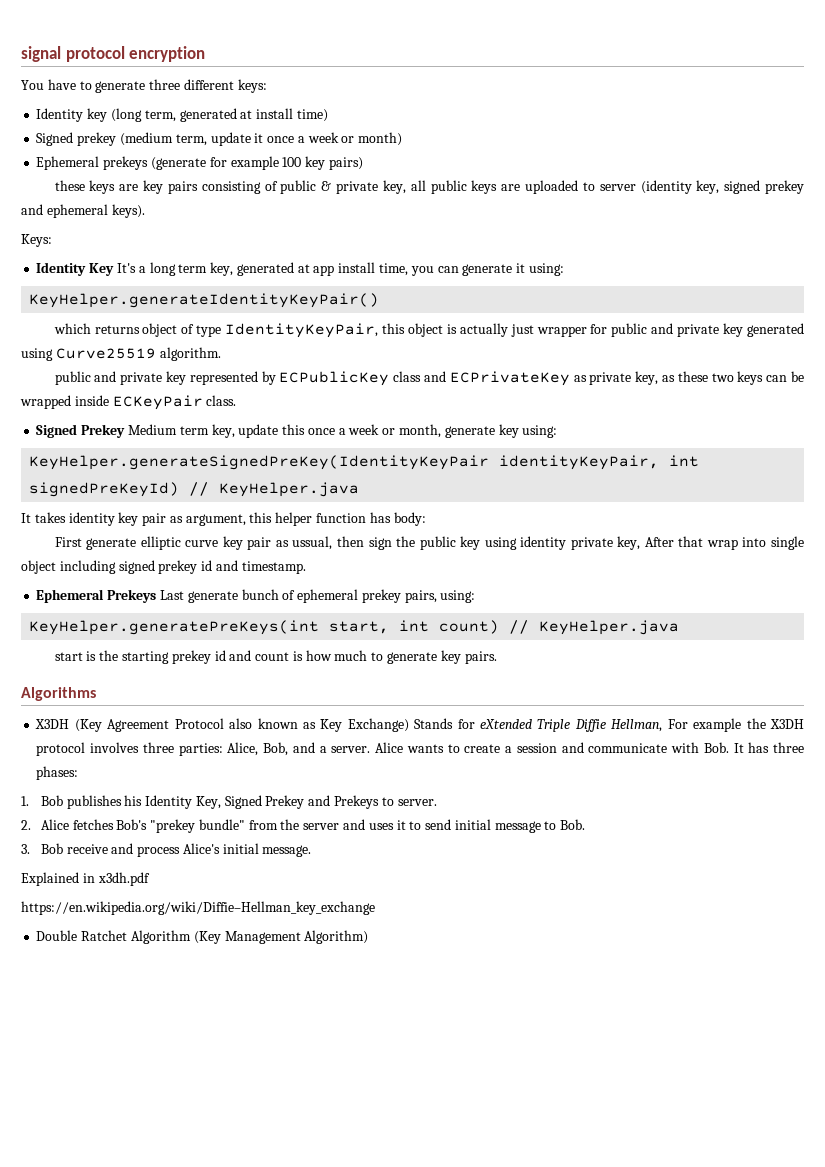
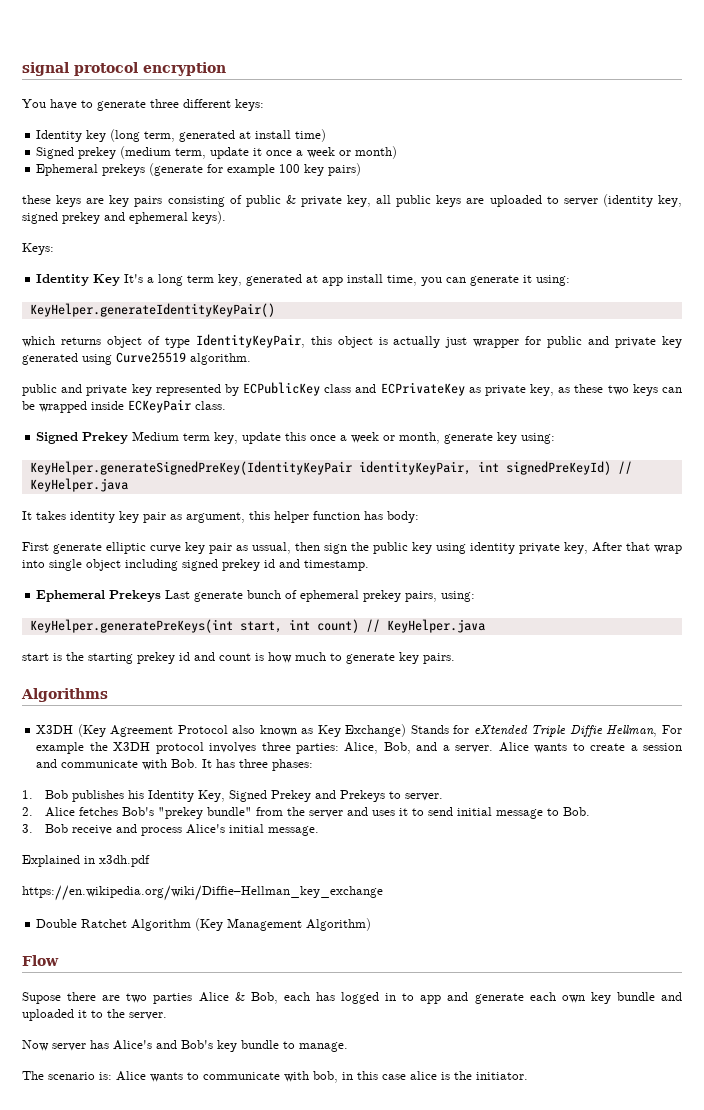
+ Flow
+ Supose there are two parties Alice & Bob, each has logged in to app and generate each own key bundle and uploaded it to the server.
+ Now server has Alice's and Bob's key bundle to manage.
+ The scenario is: Alice wants to communicate with bob, in this case alice is the initiator.

